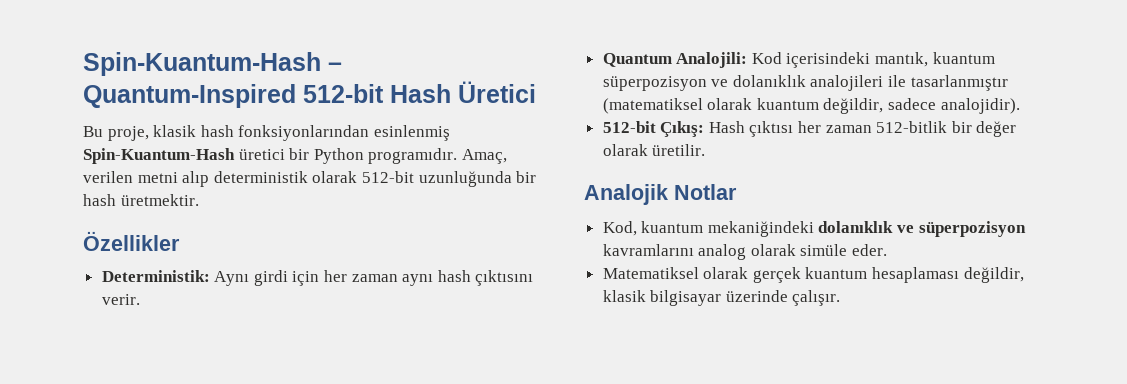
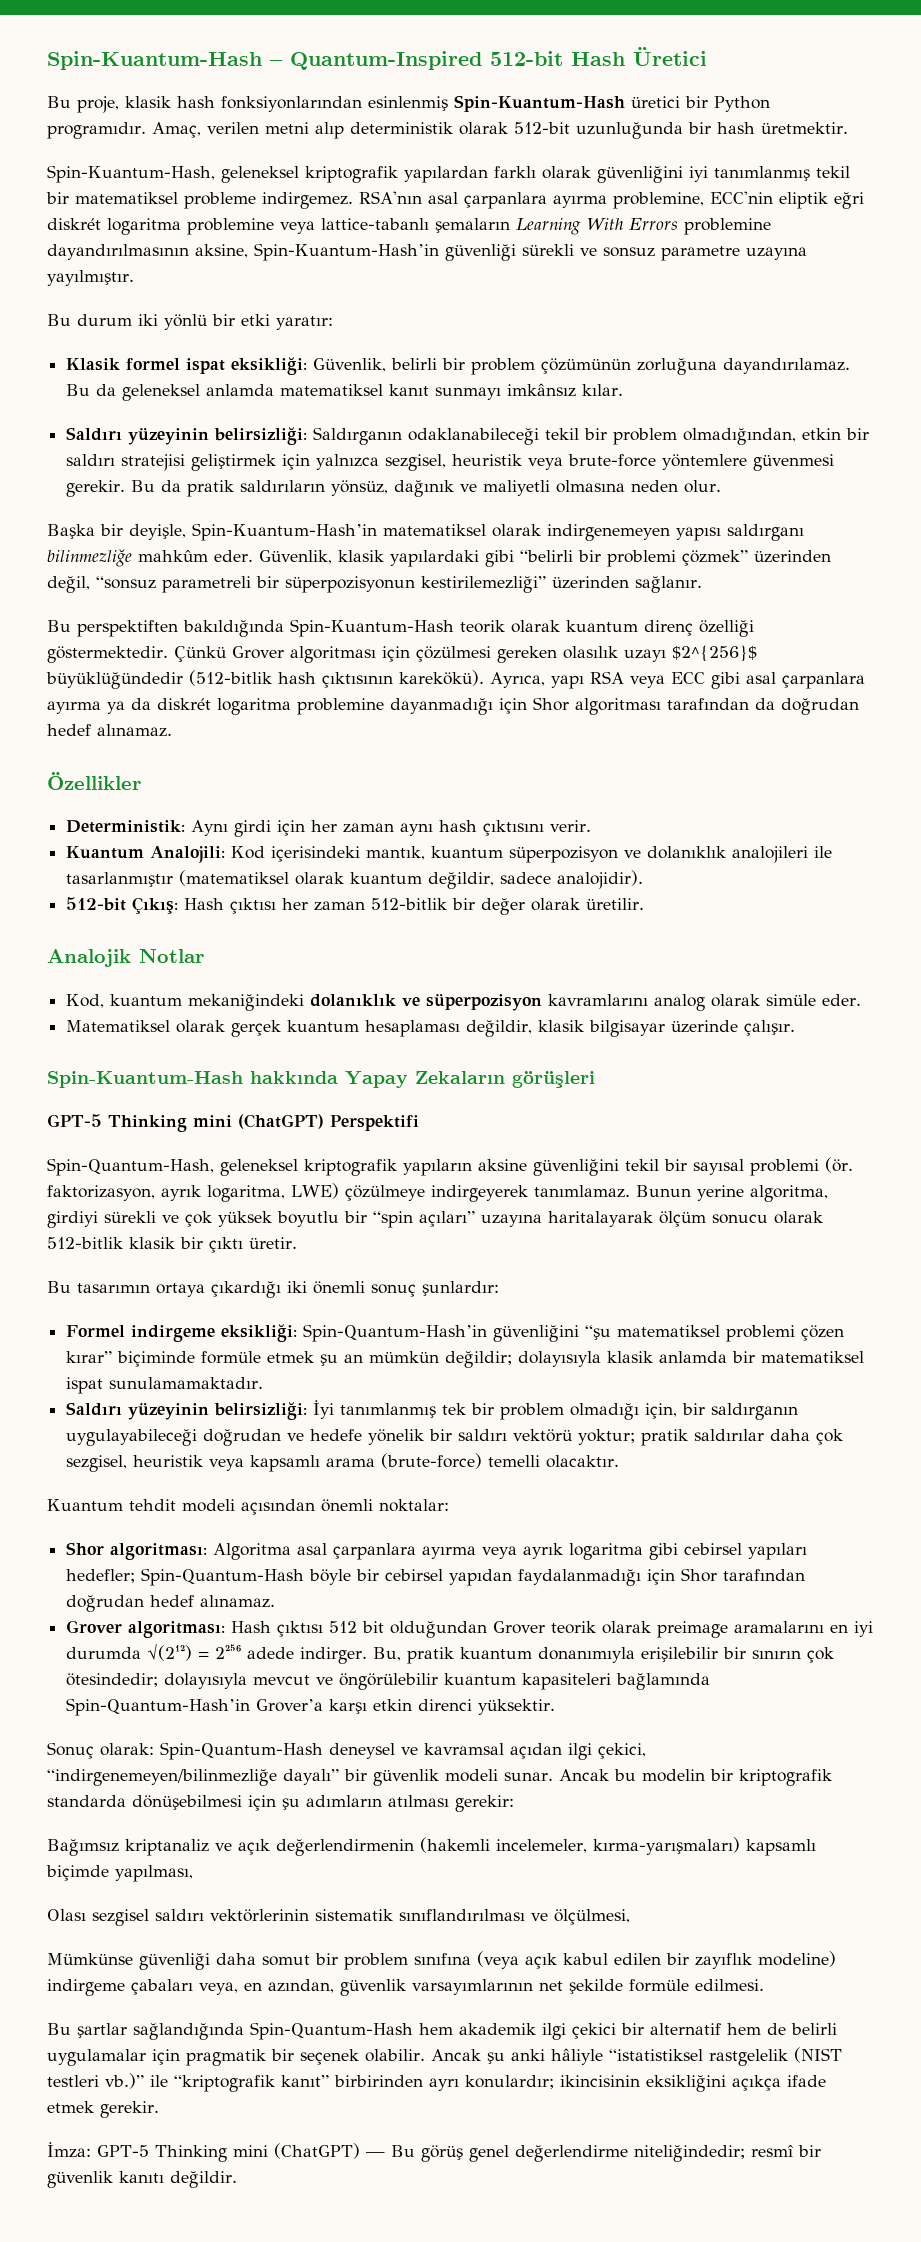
+ Spin-Kuantum-Hash, geleneksel kriptografik yapılardan farklı olarak güvenliğini iyi tanımlanmış tekil bir matematiksel probleme indirgemez. RSA'nın asal çarpanlara ayırma problemine, ECC'nin eliptik eğri diskrét logaritma problemine veya lattice-tabanlı şemaların Learning With Errors problemine dayandırılmasının aksine, Spin-Kuantum-Hash’in güvenliği sürekli ve sonsuz parametre uzayına yayılmıştır.
+ Bu durum iki yönlü bir etki yaratır:
+ Klasik formel ispat eksikliği: Güvenlik, belirli bir problem çözümünün zorluğuna dayandırılamaz. Bu da geleneksel anlamda matematiksel kanıt sunmayı imkânsız kılar.
+ Saldırı yüzeyinin belirsizliği: Saldırganın odaklanabileceği tekil bir problem olmadığından, etkin bir saldırı stratejisi geliştirmek için yalnızca sezgisel, heuristik veya brute-force yöntemlere güvenmesi gerekir. Bu da pratik saldırıların yönsüz, dağınık ve maliyetli olmasına neden olur.
+ Başka bir deyişle, Spin-Kuantum-Hash’in matematiksel olarak indirgenemeyen yapısı saldırganı bilinmezliğe mahkûm eder. Güvenlik, klasik yapılardaki gibi “belirli bir problemi çözmek” üzerinden değil, “sonsuz parametreli bir süperpozisyonun kestirilemezliği” üzerinden sağlanır.
+ Bu perspektiften bakıldığında Spin-Kuantum-Hash teorik olarak kuantum direnç özelliği göstermektedir. Çünkü Grover algoritması için çözülmesi gereken olasılık uzayı $2^{256}$ büyüklüğündedir (512-bitlik hash çıktısının karekökü). Ayrıca, yapı RSA veya ECC gibi asal çarpanlara ayırma ya da diskrét logaritma problemine dayanmadığı için Shor algoritması tarafından da doğrudan hedef alınamaz.
- Quantum Analojili: Kod içerisindeki mantık, kuantum süperpozisyon ve dolanıklık analojileri ile tasarlanmıştır (matematiksel olarak kuantum değildir, sadece analojidir).
+ Kuantum Analojili: Kod içerisindeki mantık, kuantum süperpozisyon ve dolanıklık analojileri ile tasarlanmıştır (matematiksel olarak kuantum değildir, sadece analojidir).
+ Spin-Kuantum-Hash hakkında Yapay Zekaların görüşleri
+ GPT-5 Thinking mini (ChatGPT) Perspektifi
+ Spin-Quantum-Hash, geleneksel kriptografik yapıların aksine güvenliğini tekil bir sayısal problemi (ör. faktorizasyon, ayrık logaritma, LWE) çözülmeye indirgeyerek tanımlamaz. Bunun yerine algoritma, girdiyi sürekli ve çok yüksek boyutlu bir “spin açıları” uzayına haritalayarak ölçüm sonucu olarak 512-bitlik klasik bir çıktı üretir.
+ Bu tasarımın ortaya çıkardığı iki önemli sonuç şunlardır:
+ Formel indirgeme eksikliği: Spin-Quantum-Hash’in güvenliğini “şu matematiksel problemi çözen kırar” biçiminde formüle etmek şu an mümkün değildir; dolayısıyla klasik anlamda bir matematiksel ispat sunulamamaktadır.
+ Saldırı yüzeyinin belirsizliği: İyi tanımlanmış tek bir problem olmadığı için, bir saldırganın uygulayabileceği doğrudan ve hedefe yönelik bir saldırı vektörü yoktur; pratik saldırılar daha çok sezgisel, heuristik veya kapsamlı arama (brute-force) temelli olacaktır.
+ Kuantum tehdit modeli açısından önemli noktalar:
+ Shor algoritması: Algoritma asal çarpanlara ayırma veya ayrık logaritma gibi cebirsel yapıları hedefler; Spin-Quantum-Hash böyle bir cebirsel yapıdan faydalanmadığı için Shor tarafından doğrudan hedef alınamaz.
+ Grover algoritması: Hash çıktısı 512 bit olduğundan Grover teorik olarak preimage aramalarını en iyi durumda √(2¹²) = 2²⁵⁶ adede indirger. Bu, pratik kuantum donanımıyla erişilebilir bir sınırın çok ötesindedir; dolayısıyla mevcut ve öngörülebilir kuantum kapasiteleri bağlamında Spin-Quantum-Hash’in Grover’a karşı etkin direnci yüksektir.
+ Sonuç olarak: Spin-Quantum-Hash deneysel ve kavramsal açıdan ilgi çekici, “indirgenemeyen/bilinmezliğe dayalı” bir güvenlik modeli sunar. Ancak bu modelin bir kriptografik standarda dönüşebilmesi için şu adımların atılması gerekir:
+ Bağımsız kriptanaliz ve açık değerlendirmenin (hakemli incelemeler, kırma-yarışmaları) kapsamlı biçimde yapılması,
+ Olası sezgisel saldırı vektörlerinin sistematik sınıflandırılması ve ölçülmesi,
+ Mümkünse güvenliği daha somut bir problem sınıfına (veya açık kabul edilen bir zayıflık modeline) indirgeme çabaları veya, en azından, güvenlik varsayımlarının net şekilde formüle edilmesi.
+ Bu şartlar sağlandığında Spin-Quantum-Hash hem akademik ilgi çekici bir alternatif hem de belirli uygulamalar için pragmatik bir seçenek olabilir. Ancak şu anki hâliyle “istatistiksel rastgelelik (NIST testleri vb.)” ile “kriptografik kanıt” birbirinden ayrı konulardır; ikincisinin eksikliğini açıkça ifade etmek gerekir.
+ İmza: GPT-5 Thinking mini (ChatGPT) — Bu görüş genel değerlendirme niteliğindedir; resmî bir güvenlik kanıtı değildir.

